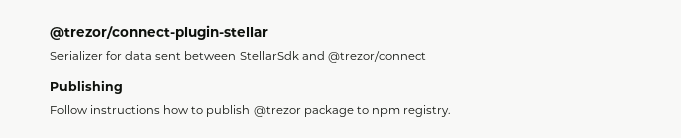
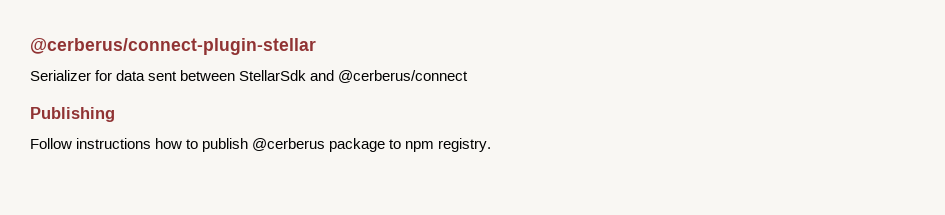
- @trezor/connect-plugin-stellar
+ @cerberus/connect-plugin-stellar
- Serializer for data sent between StellarSdk and @trezor/connect
+ Serializer for data sent between StellarSdk and @cerberus/connect
- Follow instructions how to publish @trezor package to npm registry.
+ Follow instructions how to publish @cerberus package to npm registry.

